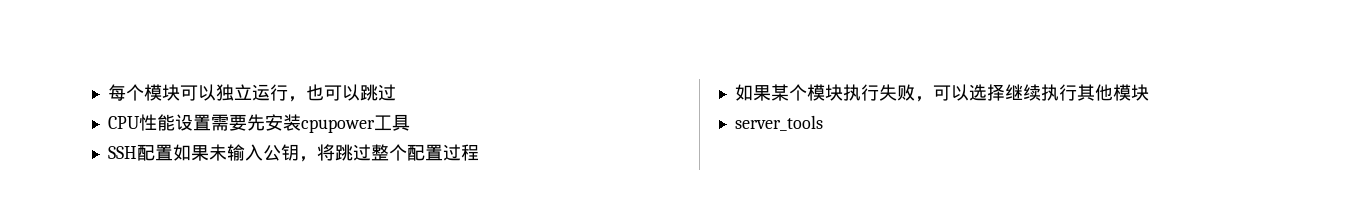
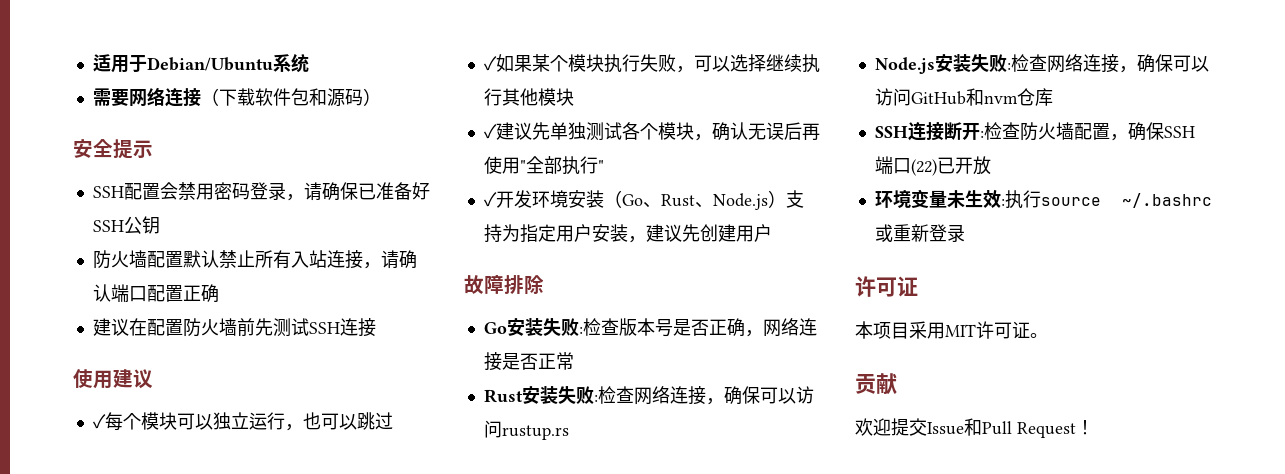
- 每个模块可以独立运行，也可以跳过
+ 适用于Debian/Ubuntu系统
+ 需要网络连接（下载软件包和源码）
+ 安全提示
+ SSH配置会禁用密码登录，请确保已准备好SSH公钥
+ 防火墙配置默认禁止所有入站连接，请确认端口配置正确
+ 建议在配置防火墙前先测试SSH连接
+ 使用建议
+ ✓每个模块可以独立运行，也可以跳过
- CPU性能设置需要先安装cpupower工具
- SSH配置如果未输入公钥，将跳过整个配置过程
- 如果某个模块执行失败，可以选择继续执行其他模块
+ ✓如果某个模块执行失败，可以选择继续执行其他模块
- server_tools
+ ✓建议先单独测试各个模块，确认无误后再使用"全部执行"
+ ✓开发环境安装（Go、Rust、Node.js）支持为指定用户安装，建议先创建用户
+ 故障排除
+ Go安装失败:检查版本号是否正确，网络连接是否正常
+ Rust安装失败:检查网络连接，确保可以访问rustup.rs
+ Node.js安装失败:检查网络连接，确保可以访问GitHub和nvm仓库
+ SSH连接断开:检查防火墙配置，确保SSH端口(22)已开放
+ 环境变量未生效:执行source ~/.bashrc或重新登录
+ 许可证
+ 本项目采用MIT许可证。
+ 贡献
+ 欢迎提交Issue和Pull Request！

